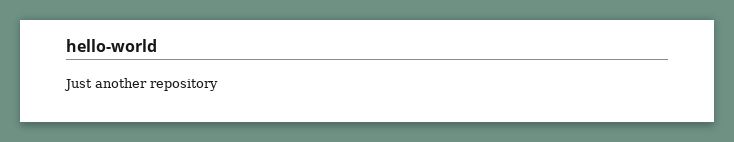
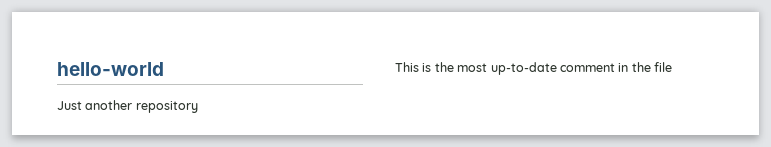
+ This is the most up-to-date comment in the file

